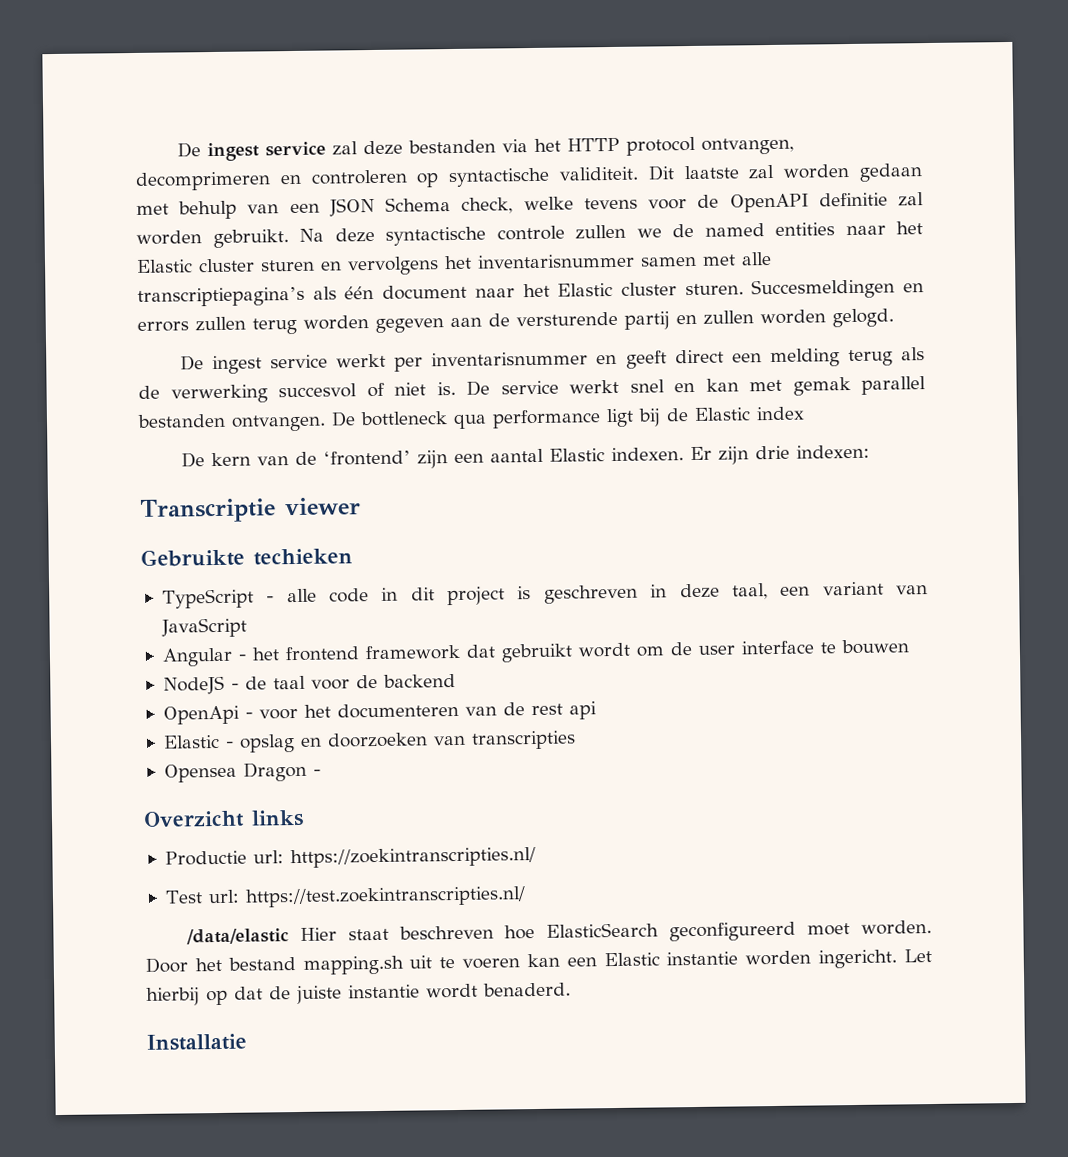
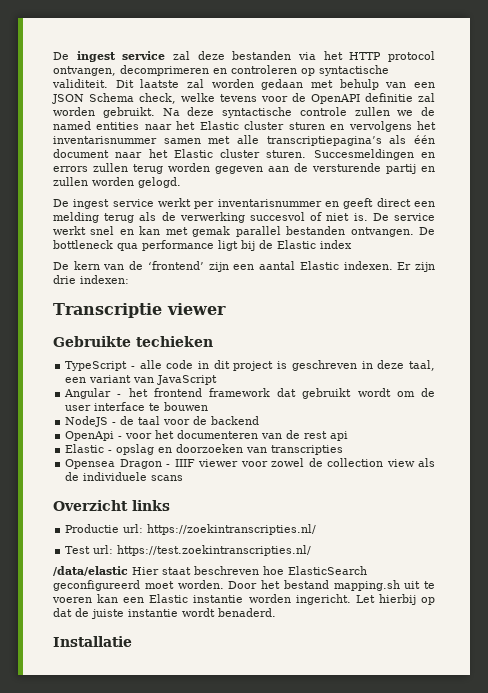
- Opensea Dragon -
+ Opensea Dragon - IIIF viewer voor zowel de collection view als de individuele scans

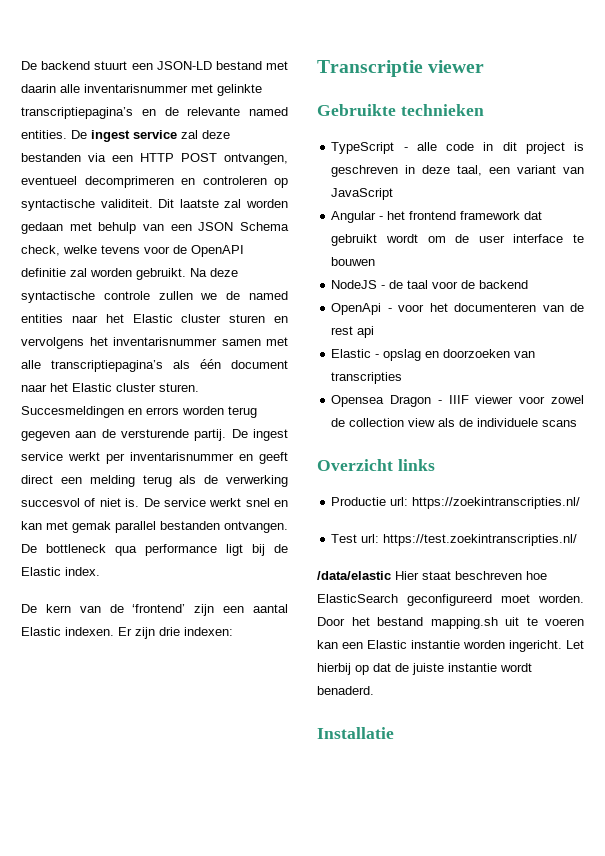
- De ingest service zal deze bestanden via het HTTP protocol ontvangen, decomprimeren en controleren op syntactische validiteit.
+ De backend stuurt een JSON-LD bestand met daarin alle inventarisnummer met gelinkte transcriptiepagina’s en de relevante named entities. De ingest service zal deze bestanden via een HTTP POST ontvangen, eventueel decomprimeren en controleren op syntactische validiteit.
- Succesmeldingen en errors zullen terug worden gegeven aan de versturende partij en zullen worden gelogd.
- De ingest service werkt per inventarisnummer en geeft direct een melding terug als de verwerking succesvol of niet is.
+ Succesmeldingen en errors worden terug gegeven aan de versturende partij. De ingest service werkt per inventarisnummer en geeft direct een melding terug als de verwerking succesvol of niet is.
- De bottleneck qua performance ligt bij de Elastic index
+ De bottleneck qua performance ligt bij de Elastic index.
- Gebruikte techieken
+ Gebruikte technieken

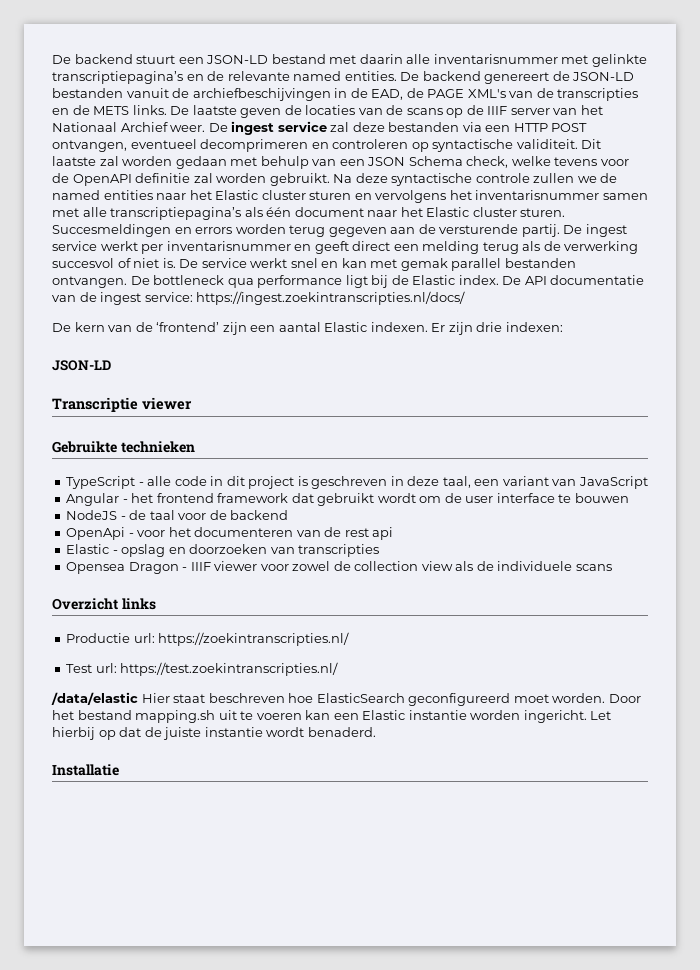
- De ingest service zal deze bestanden via een HTTP POST ontvangen, eventueel decomprimeren en controleren op syntactische validiteit.
+ De backend genereert de JSON-LD bestanden vanuit de archiefbeschijvingen in de EAD, de PAGE XML's van de transcripties en de METS links. De laatste geven de locaties van de scans op de IIIF server van het Nationaal Archief weer. De ingest service zal deze bestanden via een HTTP POST ontvangen, eventueel decomprimeren en controleren op syntactische validiteit.
+ De API documentatie van de ingest service: https://ingest.zoekintranscripties.nl/docs/
  Er zijn drie indexen:
+ JSON-LD

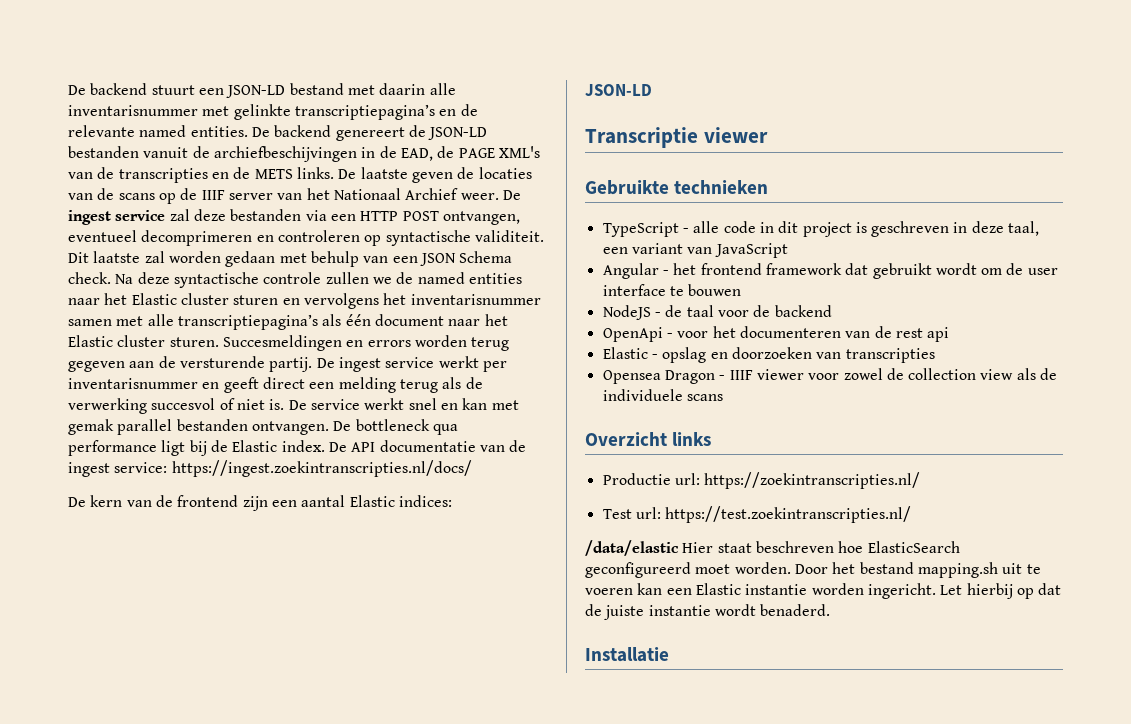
- Dit laatste zal worden gedaan met behulp van een JSON Schema check, welke tevens voor de OpenAPI definitie zal worden gebruikt.
+ Dit laatste zal worden gedaan met behulp van een JSON Schema check.
- De kern van de ‘frontend’ zijn een aantal Elastic indexen. Er zijn drie indexen:
+ De kern van de frontend zijn een aantal Elastic indices:

